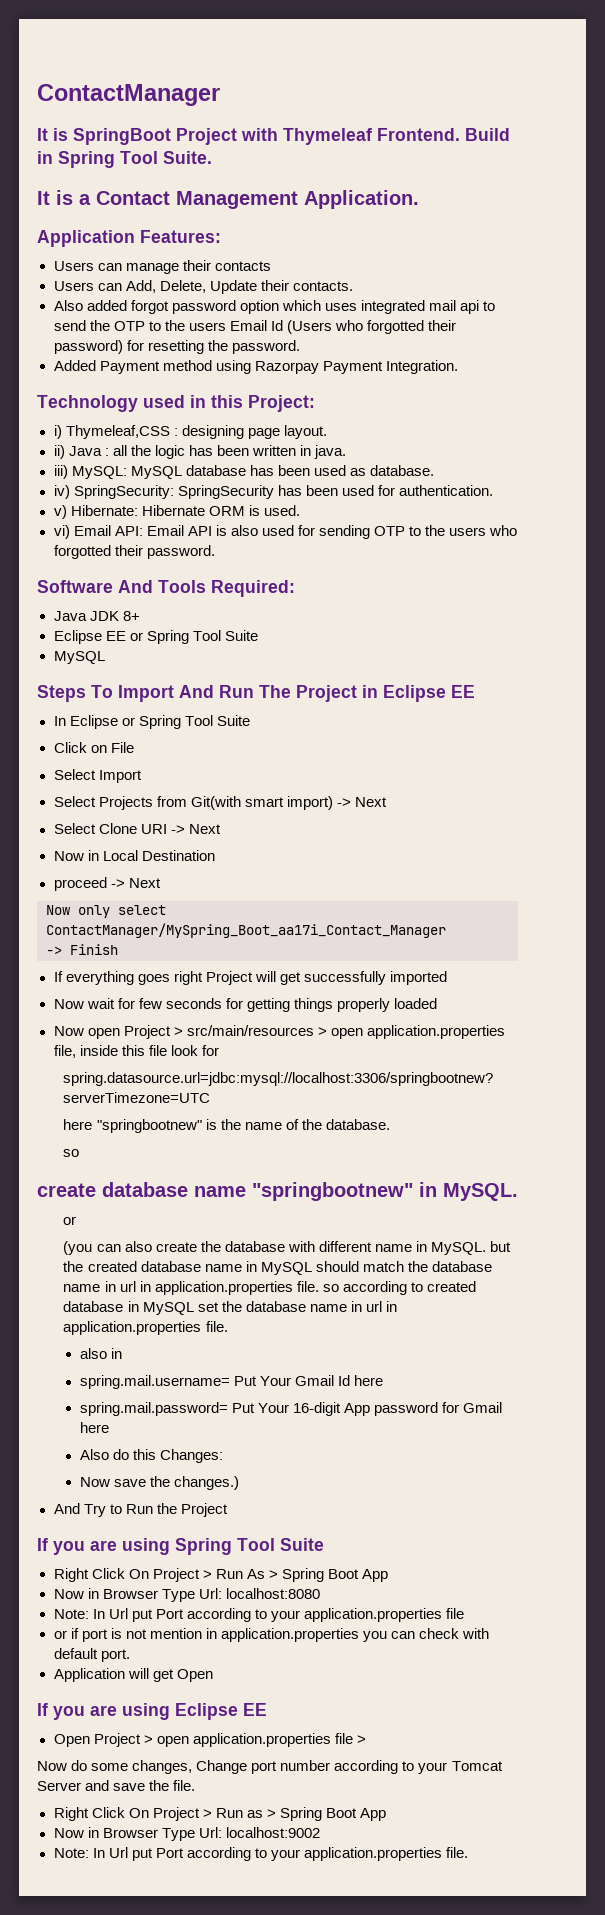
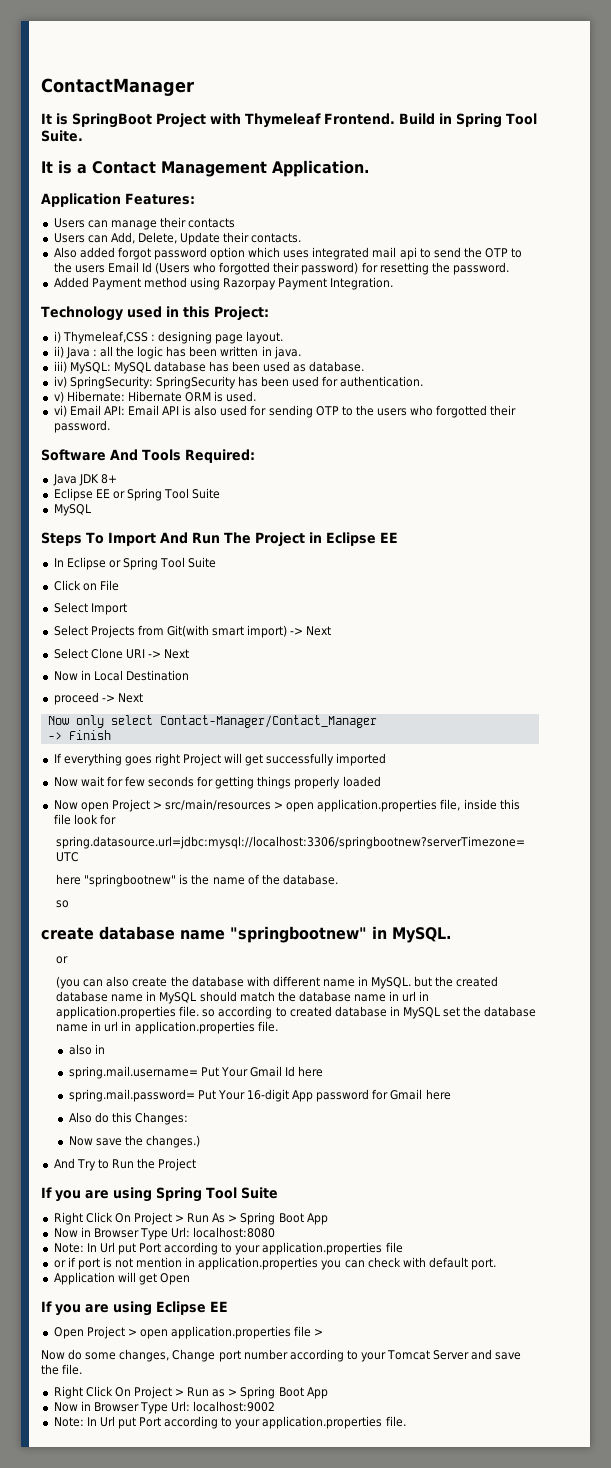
- Now only select ContactManager/MySpring_Boot_aa17i_Contact_Manager
+ Now only select Contact-Manager/Contact_Manager

